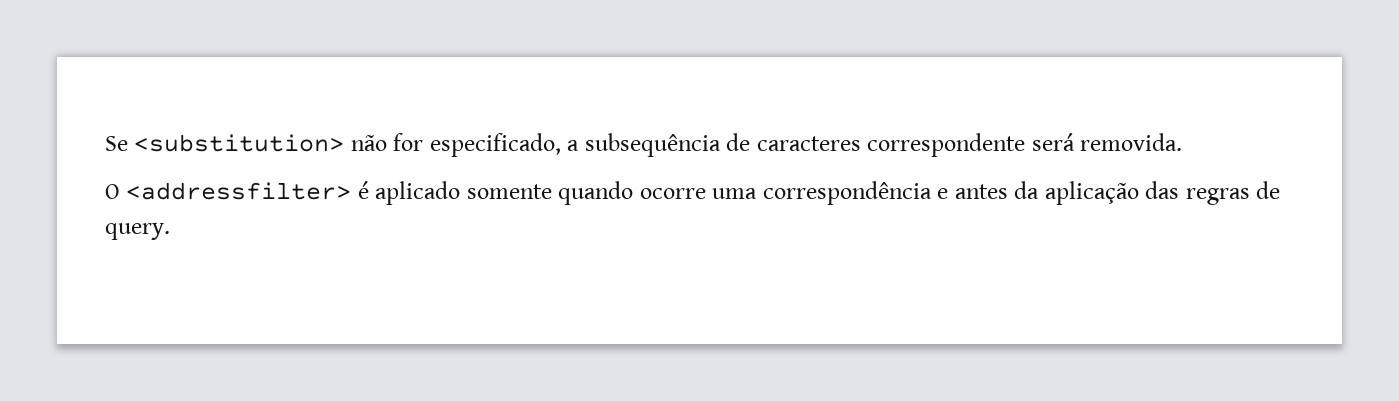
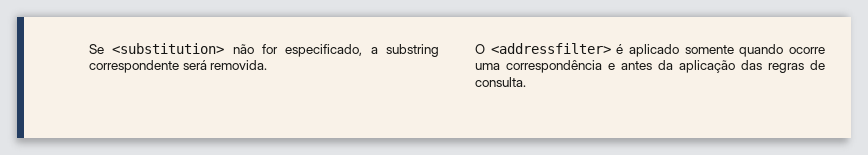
- Se <substitution> não for especificado, a subsequência de caracteres correspondente será removida.
+ Se <substitution> não for especificado, a substring correspondente será removida.
- O <addressfilter> é aplicado somente quando ocorre uma correspondência e antes da aplicação das regras de query.
+ O <addressfilter> é aplicado somente quando ocorre uma correspondência e antes da aplicação das regras de consulta.

